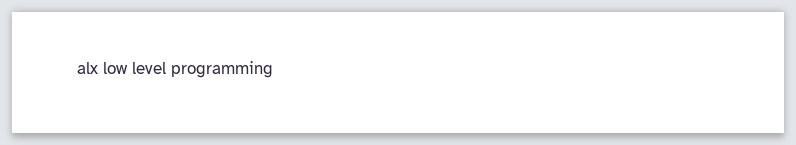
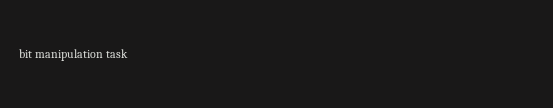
- alx low level programming
+ bit manipulation task

